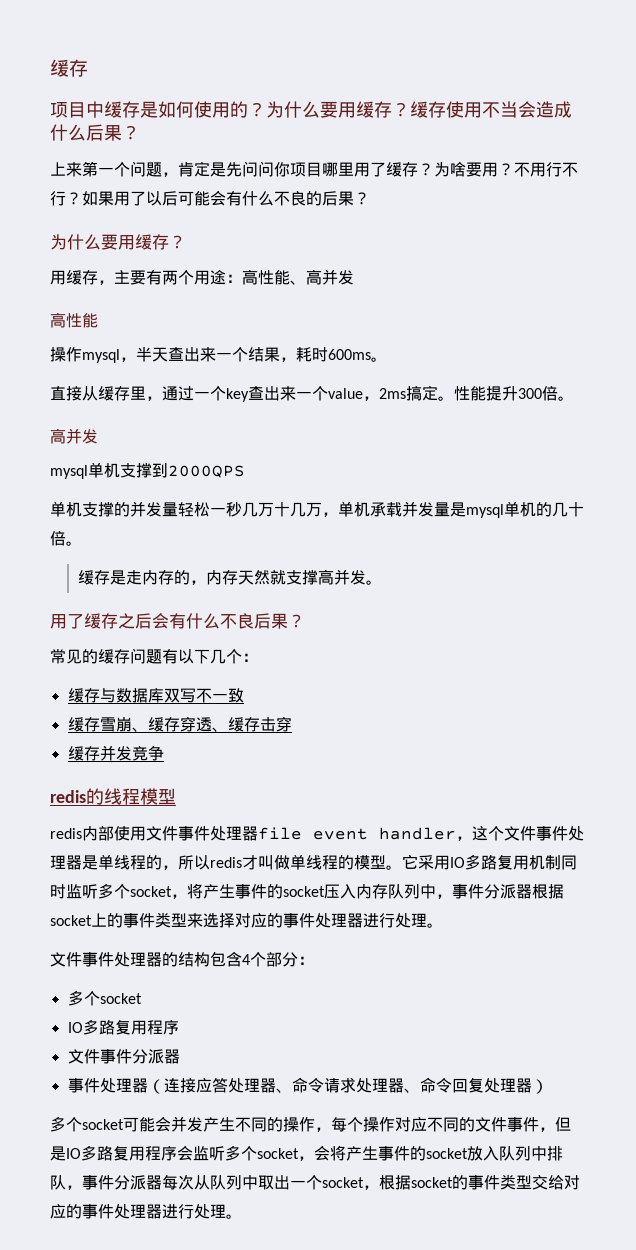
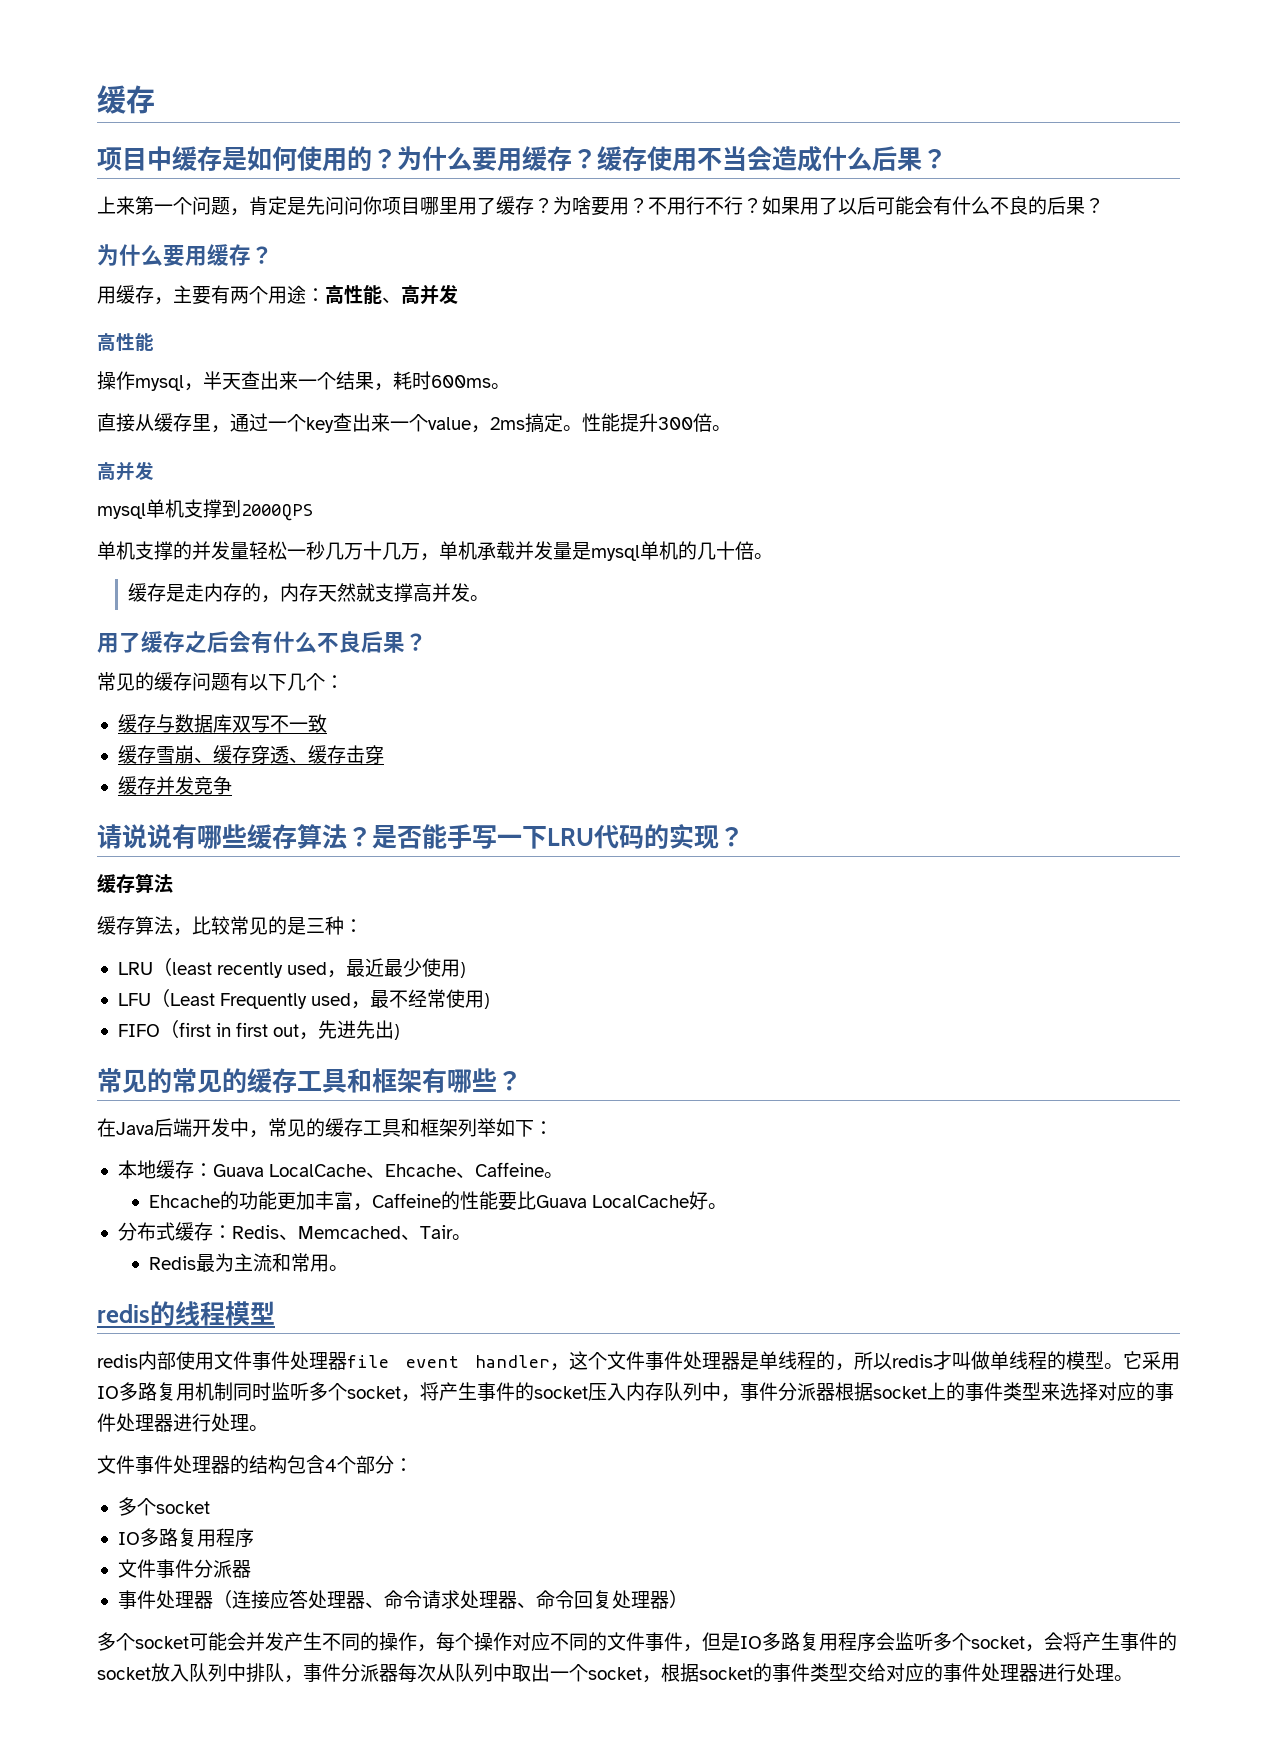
+ 请说说有哪些缓存算法？是否能手写一下LRU代码的实现？
+ 缓存算法
+ 缓存算法，比较常见的是三种：
+ LRU（least recently used，最近最少使用)
+ LFU（Least Frequently used，最不经常使用)
+ FIFO（first in first out，先进先出)
+ 常见的常见的缓存工具和框架有哪些？
+ 在Java后端开发中，常见的缓存工具和框架列举如下：
+ 本地缓存：Guava LocalCache、Ehcache、Caffeine。
+ Ehcache的功能更加丰富，Caffeine的性能要比Guava LocalCache好。
+ 分布式缓存：Redis、Memcached、Tair。
+ Redis最为主流和常用。

